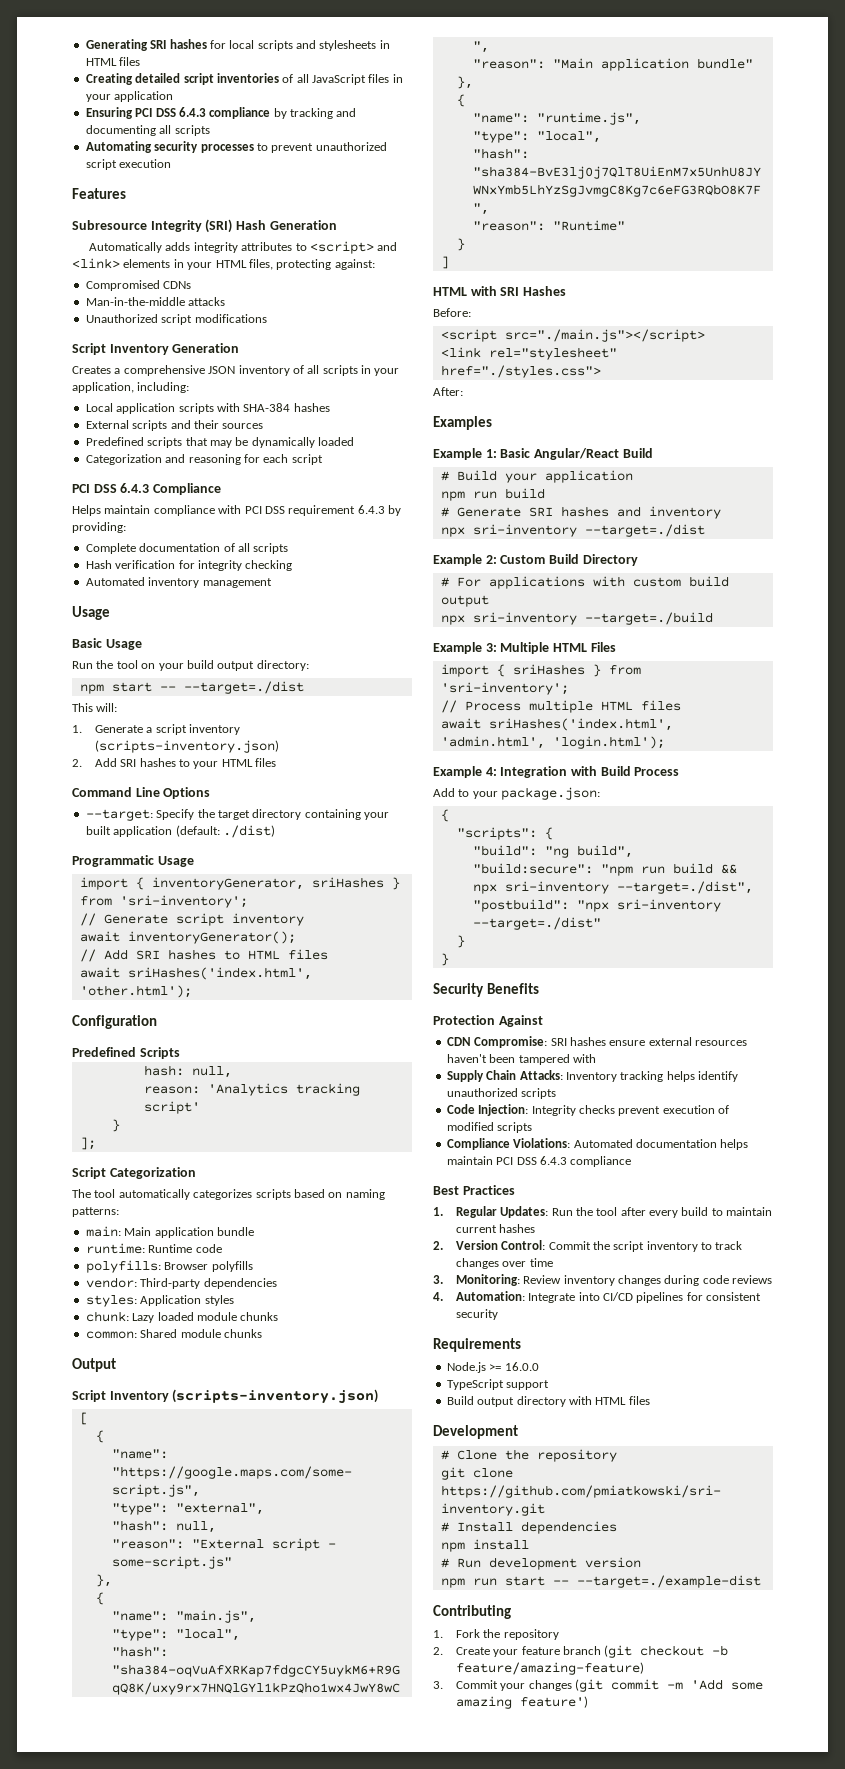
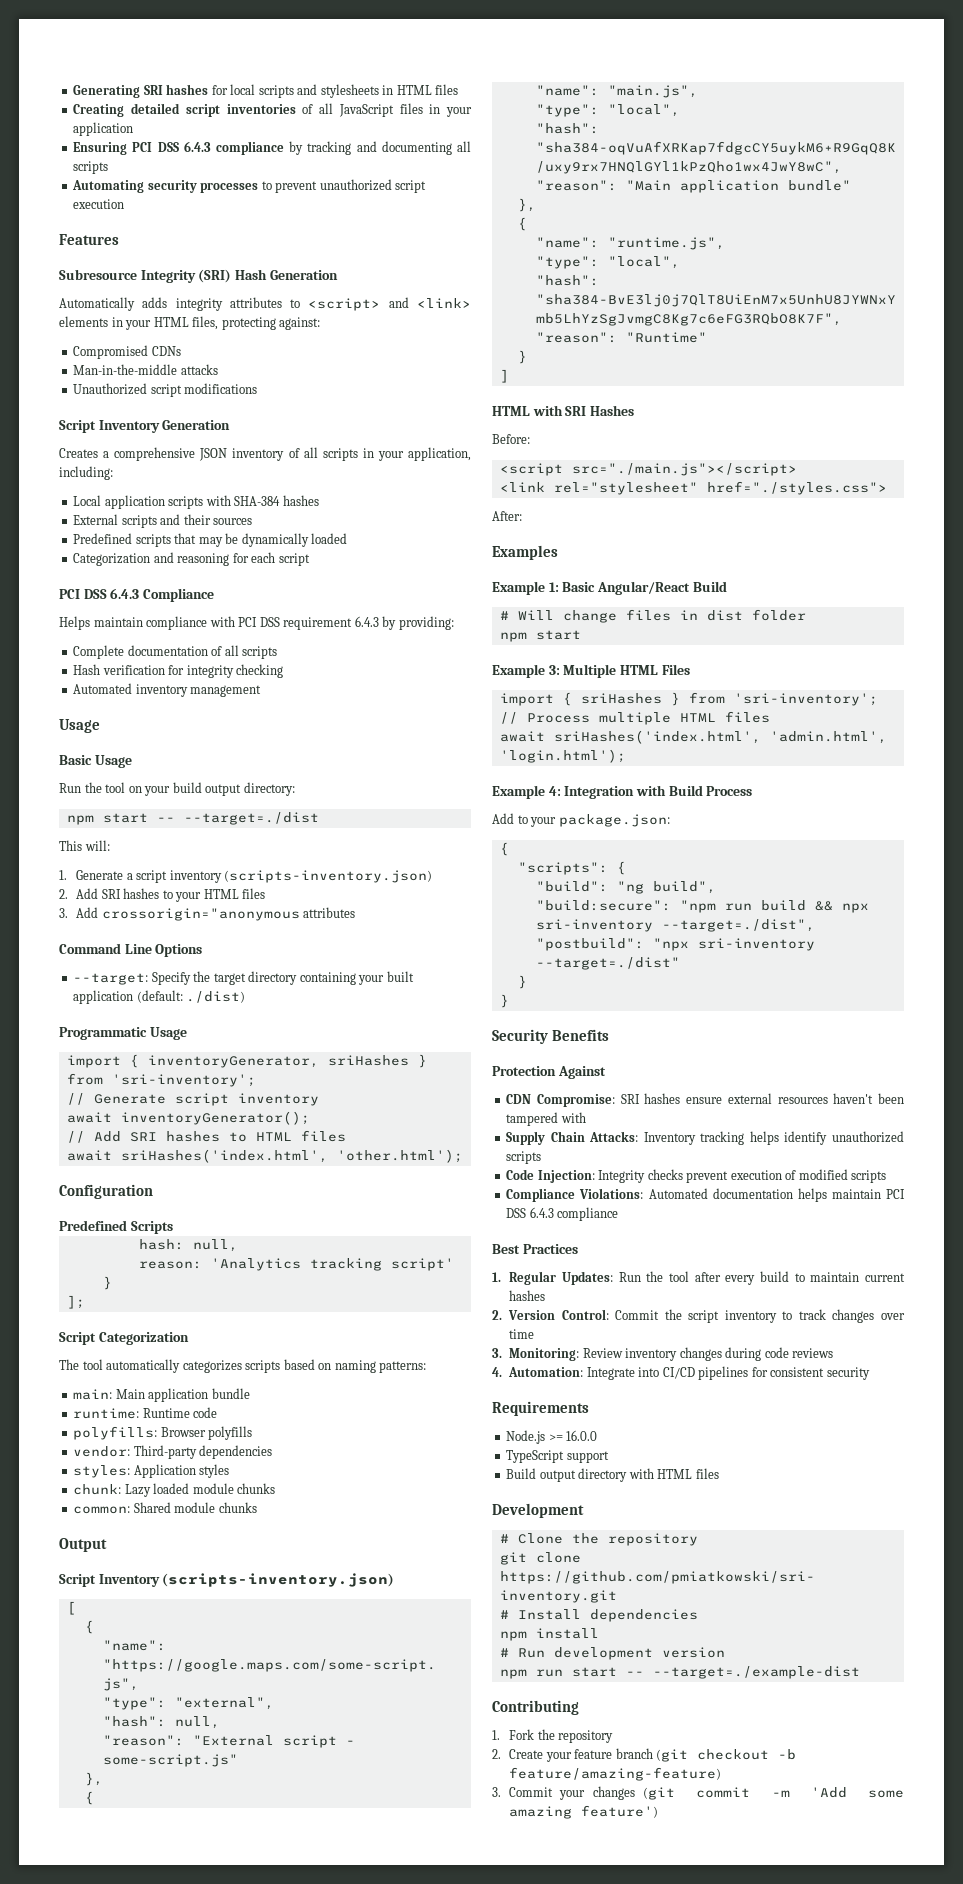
+ 3. Add crossorigin="anonymous attributes
- # Build your application
- npm run build
- # Generate SRI hashes and inventory
- npx sri-inventory --target=./dist
- Example 2: Custom Build Directory
- # For applications with custom build output
- npx sri-inventory --target=./build
+ # Will change files in dist folder
+ npm start

